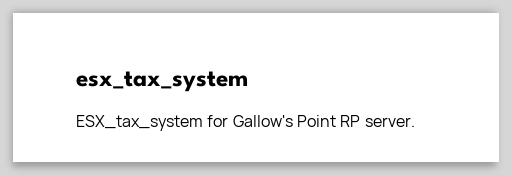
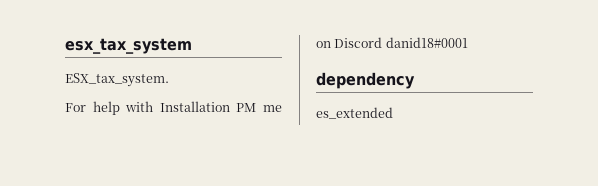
- ESX_tax_system for Gallow's Point RP server.
+ ESX_tax_system.
+ For help with Installation PM me on Discord danid18#0001
+ dependency
+ es_extended

